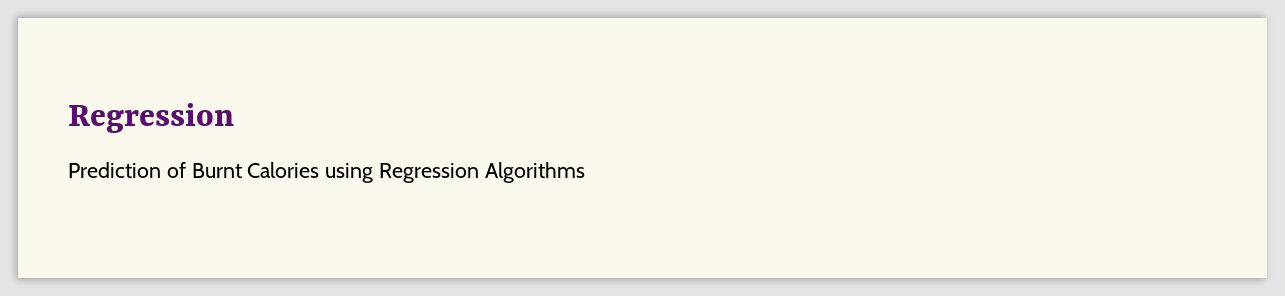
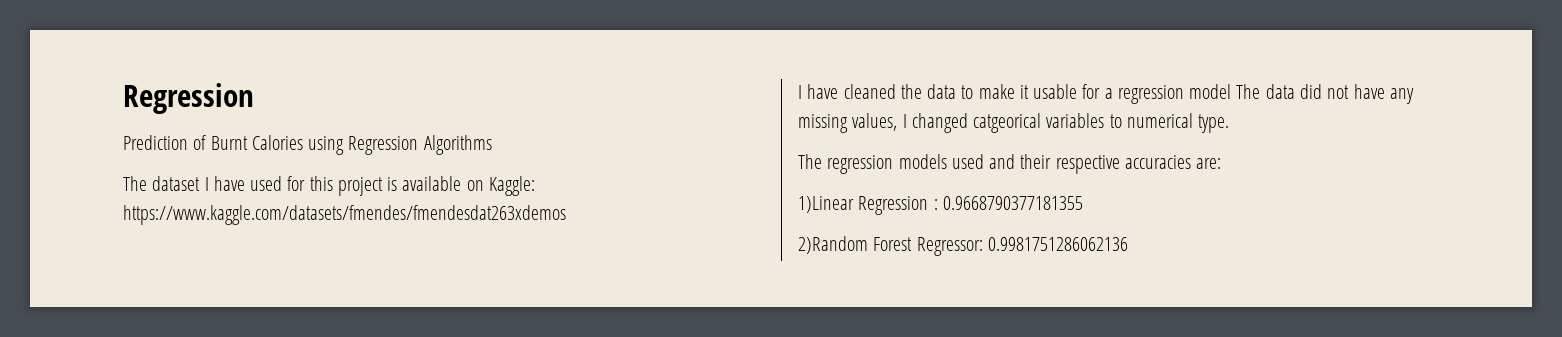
+ The dataset I have used for this project is available on Kaggle: https://www.kaggle.com/datasets/fmendes/fmendesdat263xdemos
+ I have cleaned the data to make it usable for a regression model The data did not have any missing values, I changed catgeorical variables to numerical type.
+ The regression models used and their respective accuracies are:
+ 1)Linear Regression : 0.9668790377181355
+ 2)Random Forest Regressor: 0.9981751286062136

